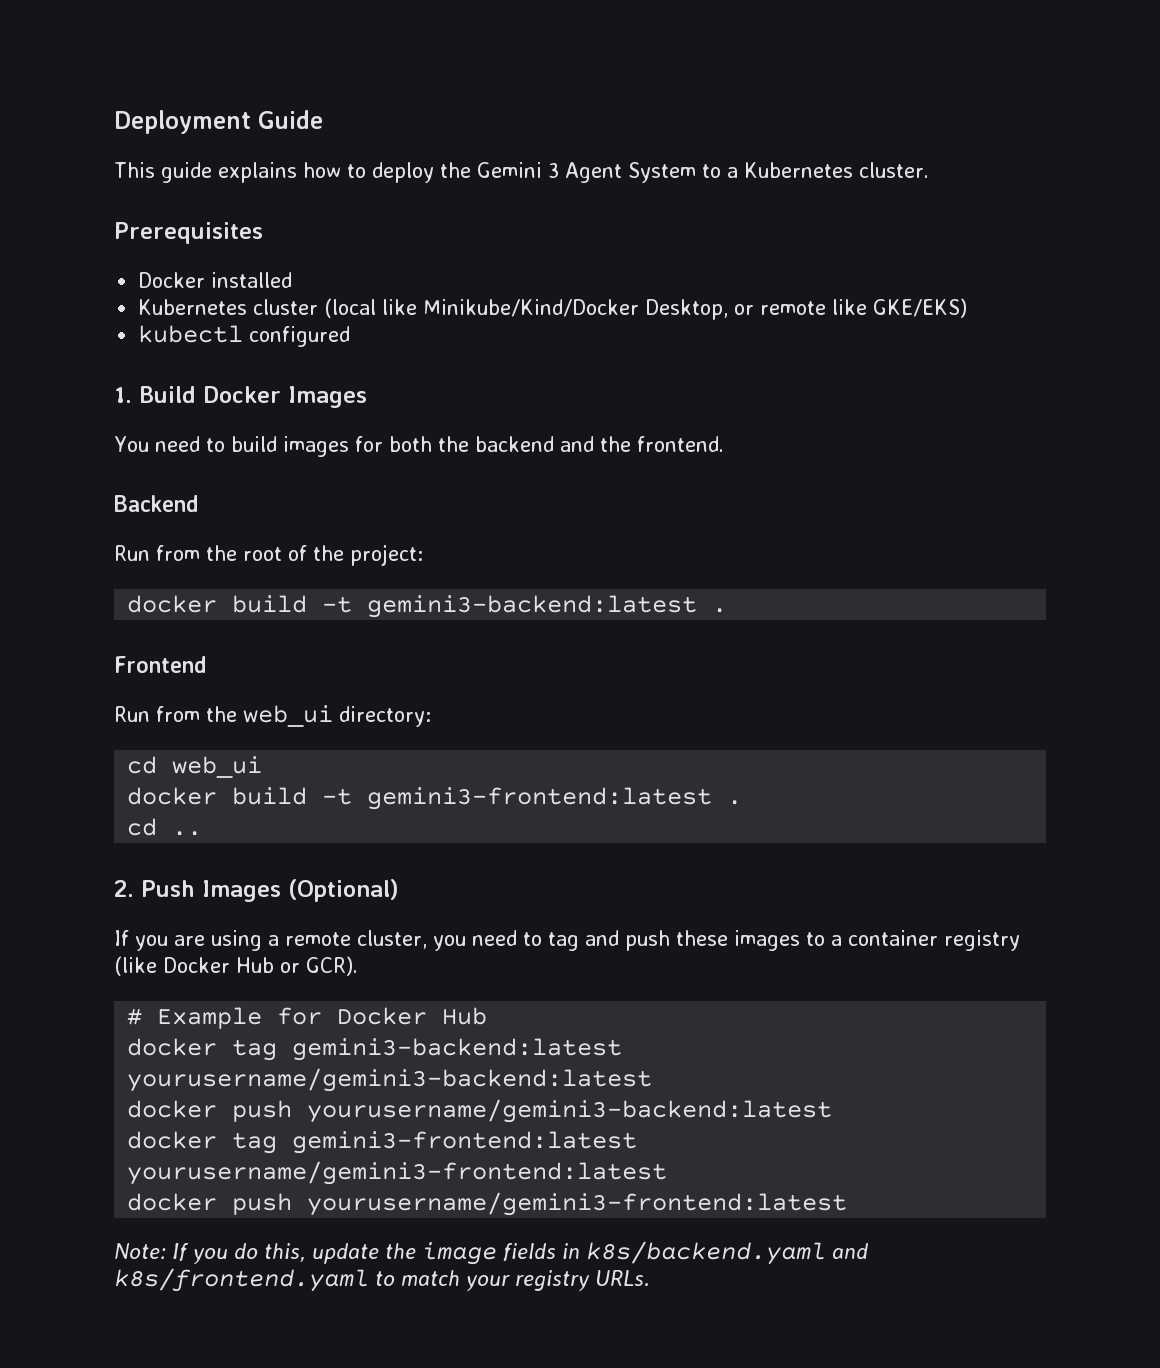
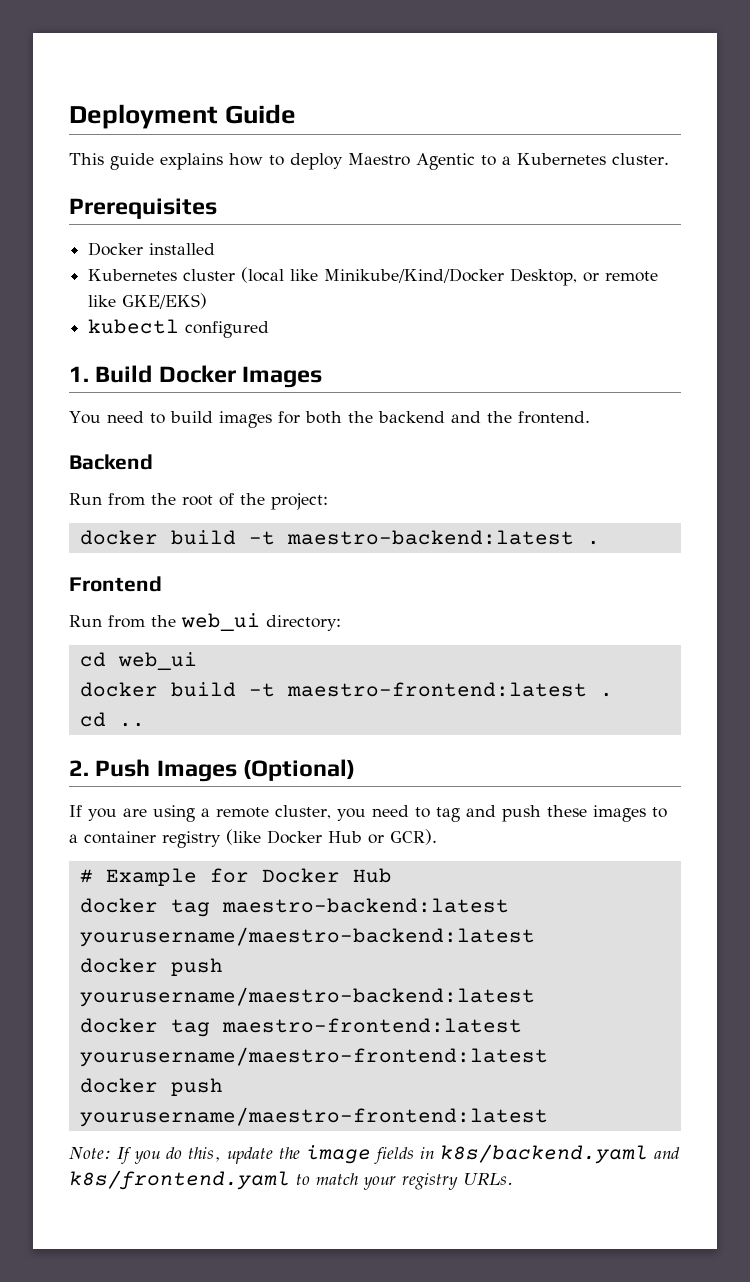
- This guide explains how to deploy the Gemini 3 Agent System to a Kubernetes cluster.
+ This guide explains how to deploy Maestro Agentic to a Kubernetes cluster.
- docker build -t gemini3-backend:latest .
+ docker build -t maestro-backend:latest .
- docker build -t gemini3-frontend:latest .
+ docker build -t maestro-frontend:latest .
- docker tag gemini3-backend:latest yourusername/gemini3-backend:latest
- docker push yourusername/gemini3-backend:latest
- docker tag gemini3-frontend:latest yourusername/gemini3-frontend:latest
- docker push yourusername/gemini3-frontend:latest
+ docker tag maestro-backend:latest yourusername/maestro-backend:latest
+ docker push yourusername/maestro-backend:latest
+ docker tag maestro-frontend:latest yourusername/maestro-frontend:latest
+ docker push yourusername/maestro-frontend:latest

